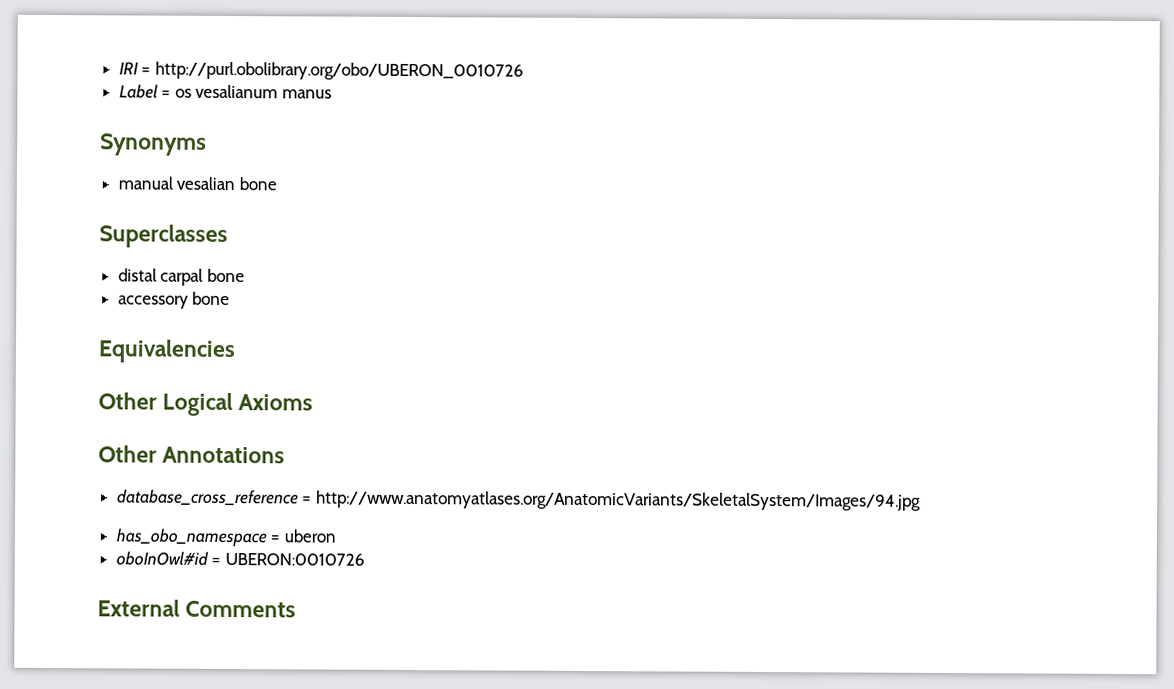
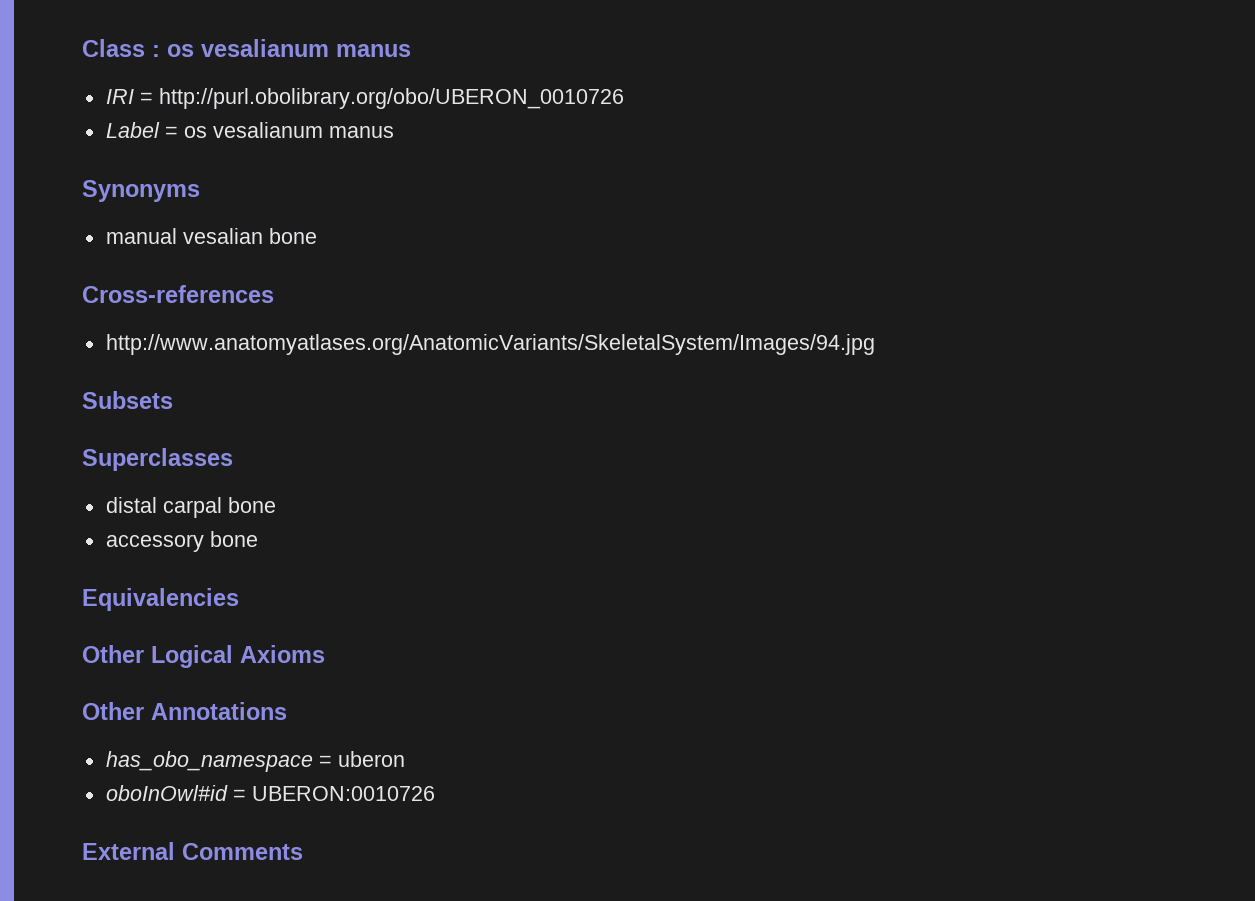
+ Class : os vesalianum manus
+ Cross-references
+ http://www.anatomyatlases.org/AnatomicVariants/SkeletalSystem/Images/94.jpg
+ Subsets
- database_cross_reference = http://www.anatomyatlases.org/AnatomicVariants/SkeletalSystem/Images/94.jpg

